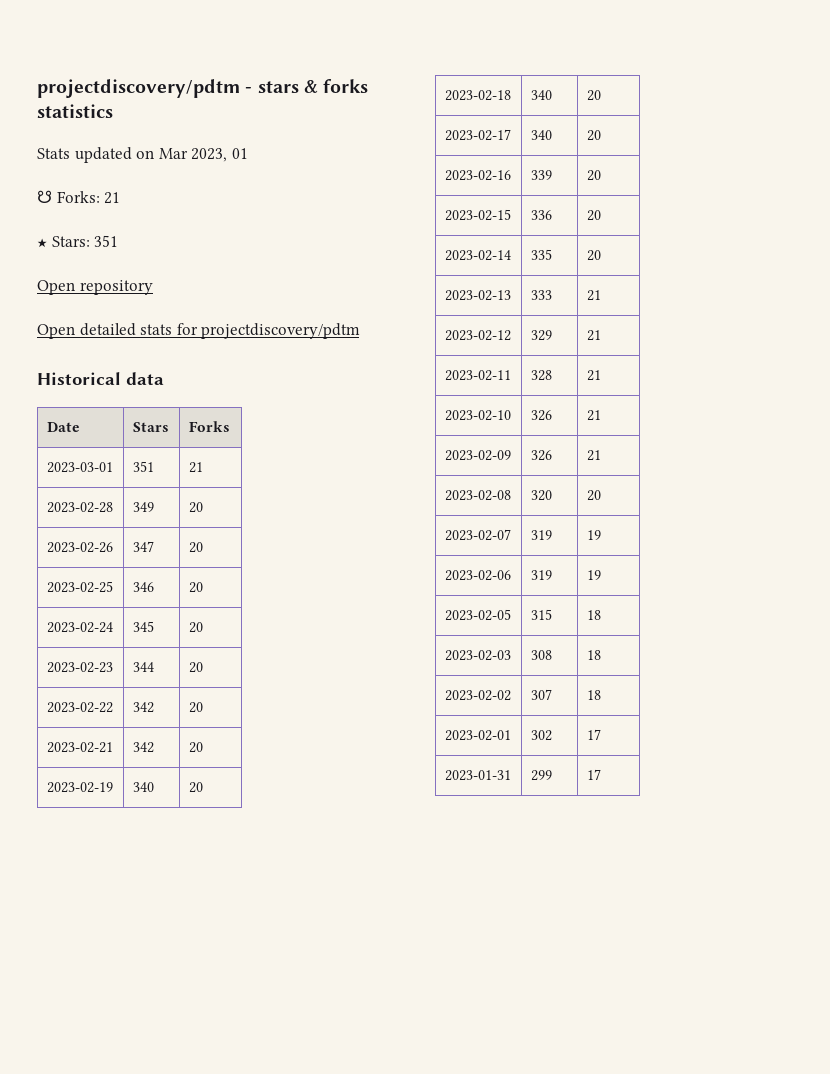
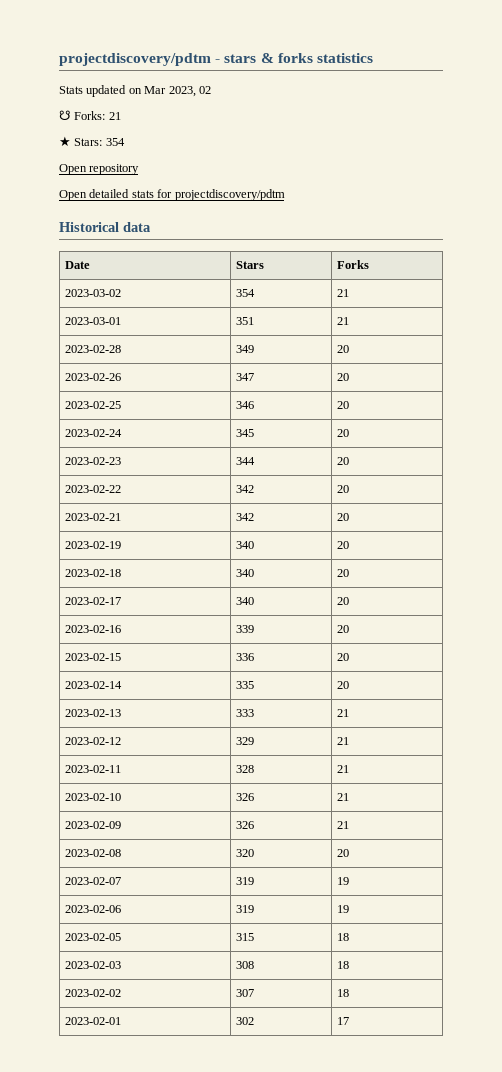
- Stats updated on Mar 2023, 01
+ Stats updated on Mar 2023, 02
- ★ Stars: 351
+ ★ Stars: 354
+ 2023-03-02 | 354 | 21
- 2023-01-31 | 299 | 17

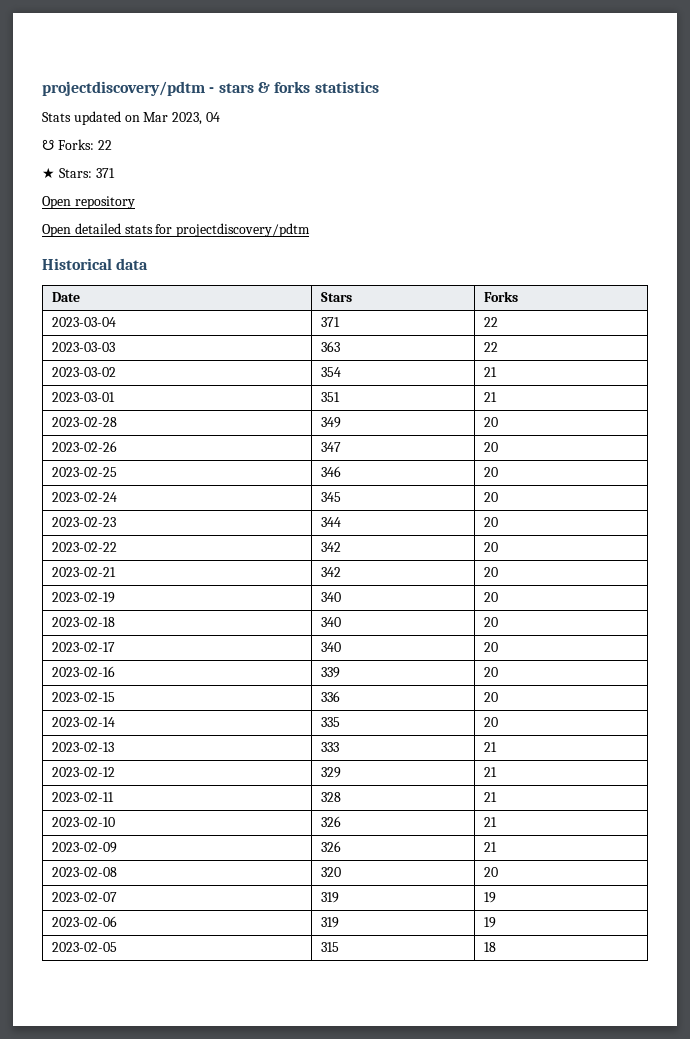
- Stats updated on Mar 2023, 02
+ Stats updated on Mar 2023, 04
- ☋ Forks: 21
+ ☋ Forks: 22
- ★ Stars: 354
+ ★ Stars: 371
+ 2023-03-04 | 371 | 22
+ 2023-03-03 | 363 | 22
- 2023-02-03 | 308 | 18
- 2023-02-02 | 307 | 18
- 2023-02-01 | 302 | 17

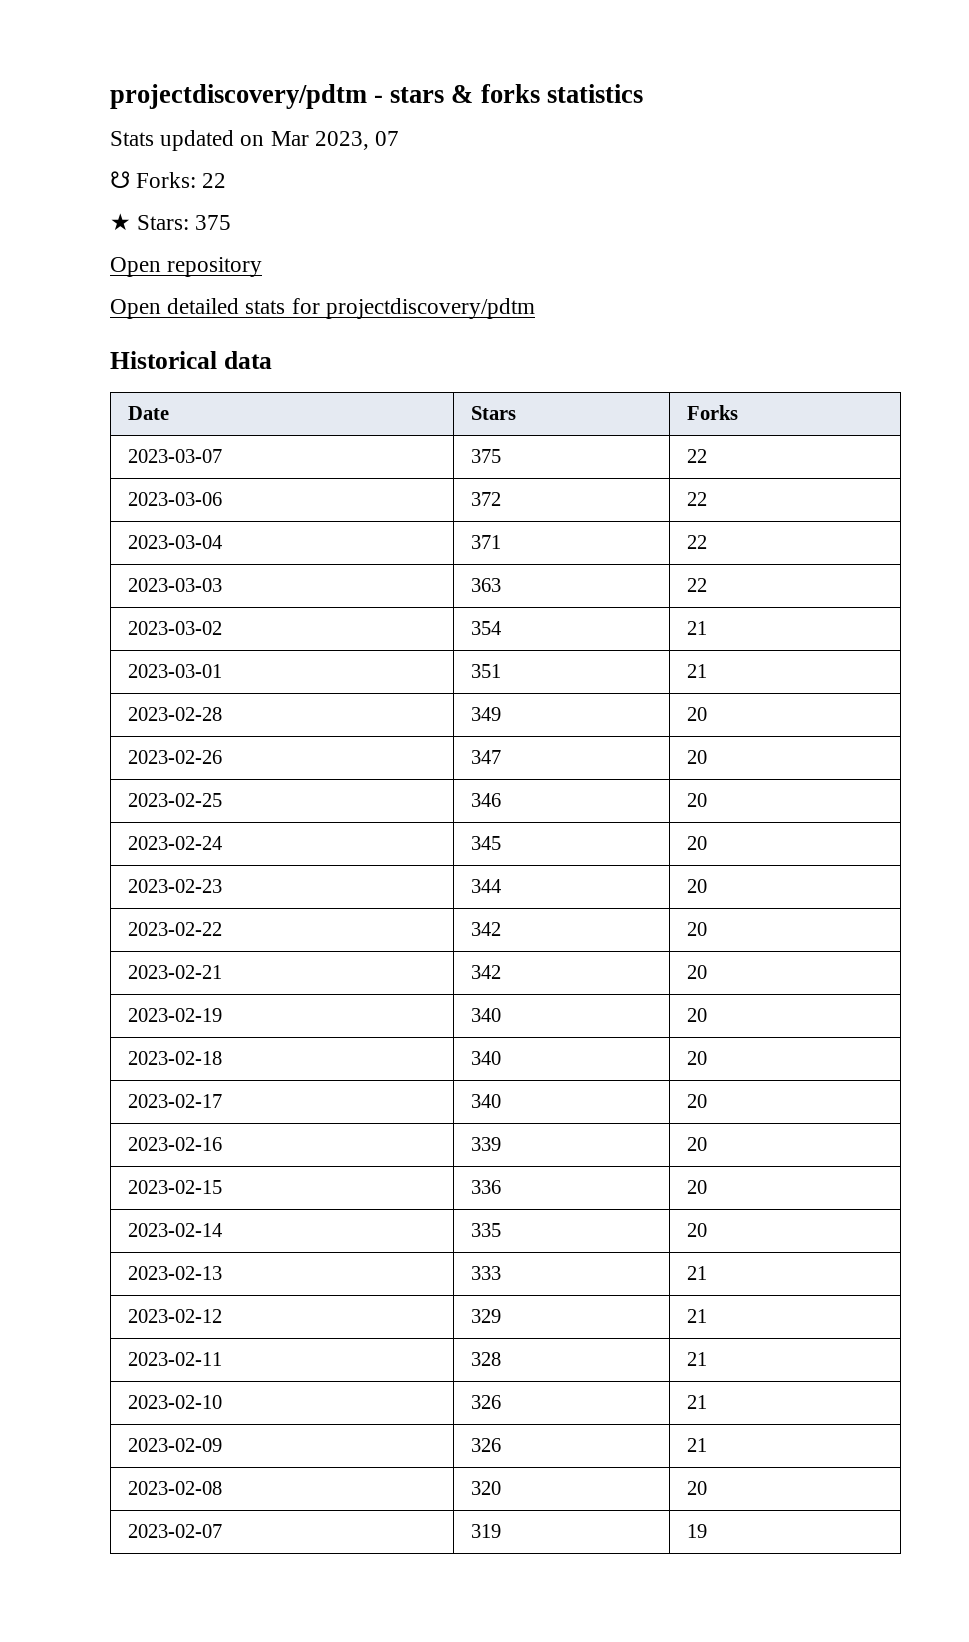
- Stats updated on Mar 2023, 04
+ Stats updated on Mar 2023, 07
- ★ Stars: 371
+ ★ Stars: 375
+ 2023-03-07 | 375 | 22
+ 2023-03-06 | 372 | 22
- 2023-02-06 | 319 | 19
- 2023-02-05 | 315 | 18

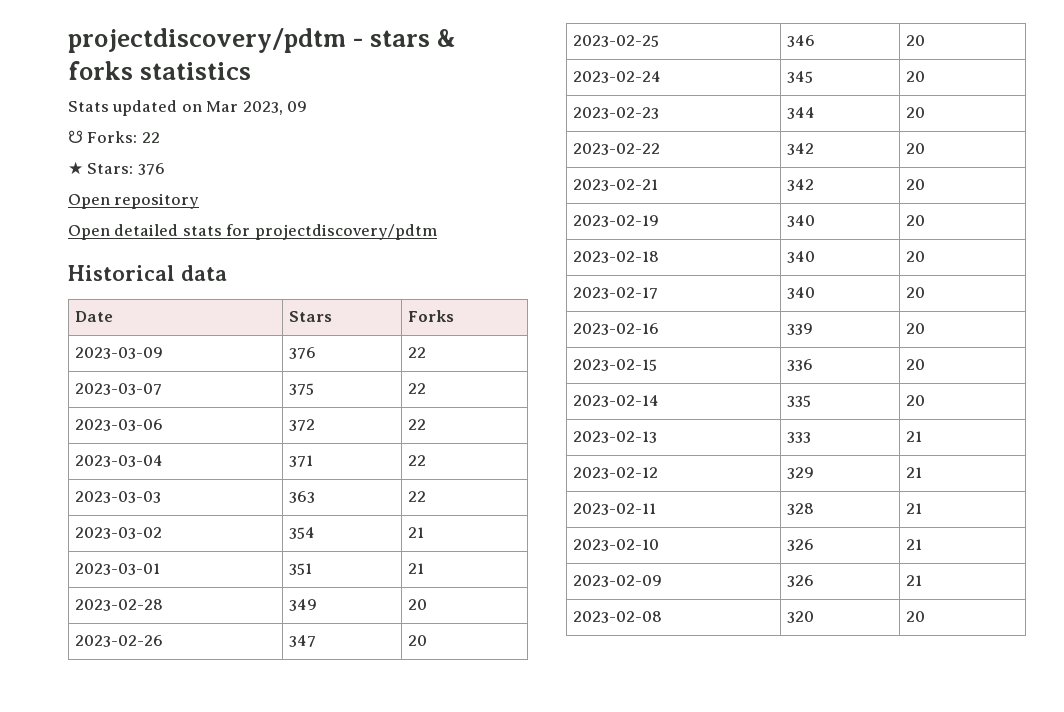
- Stats updated on Mar 2023, 07
+ Stats updated on Mar 2023, 09
- ★ Stars: 375
+ ★ Stars: 376
+ 2023-03-09 | 376 | 22
- 2023-02-07 | 319 | 19

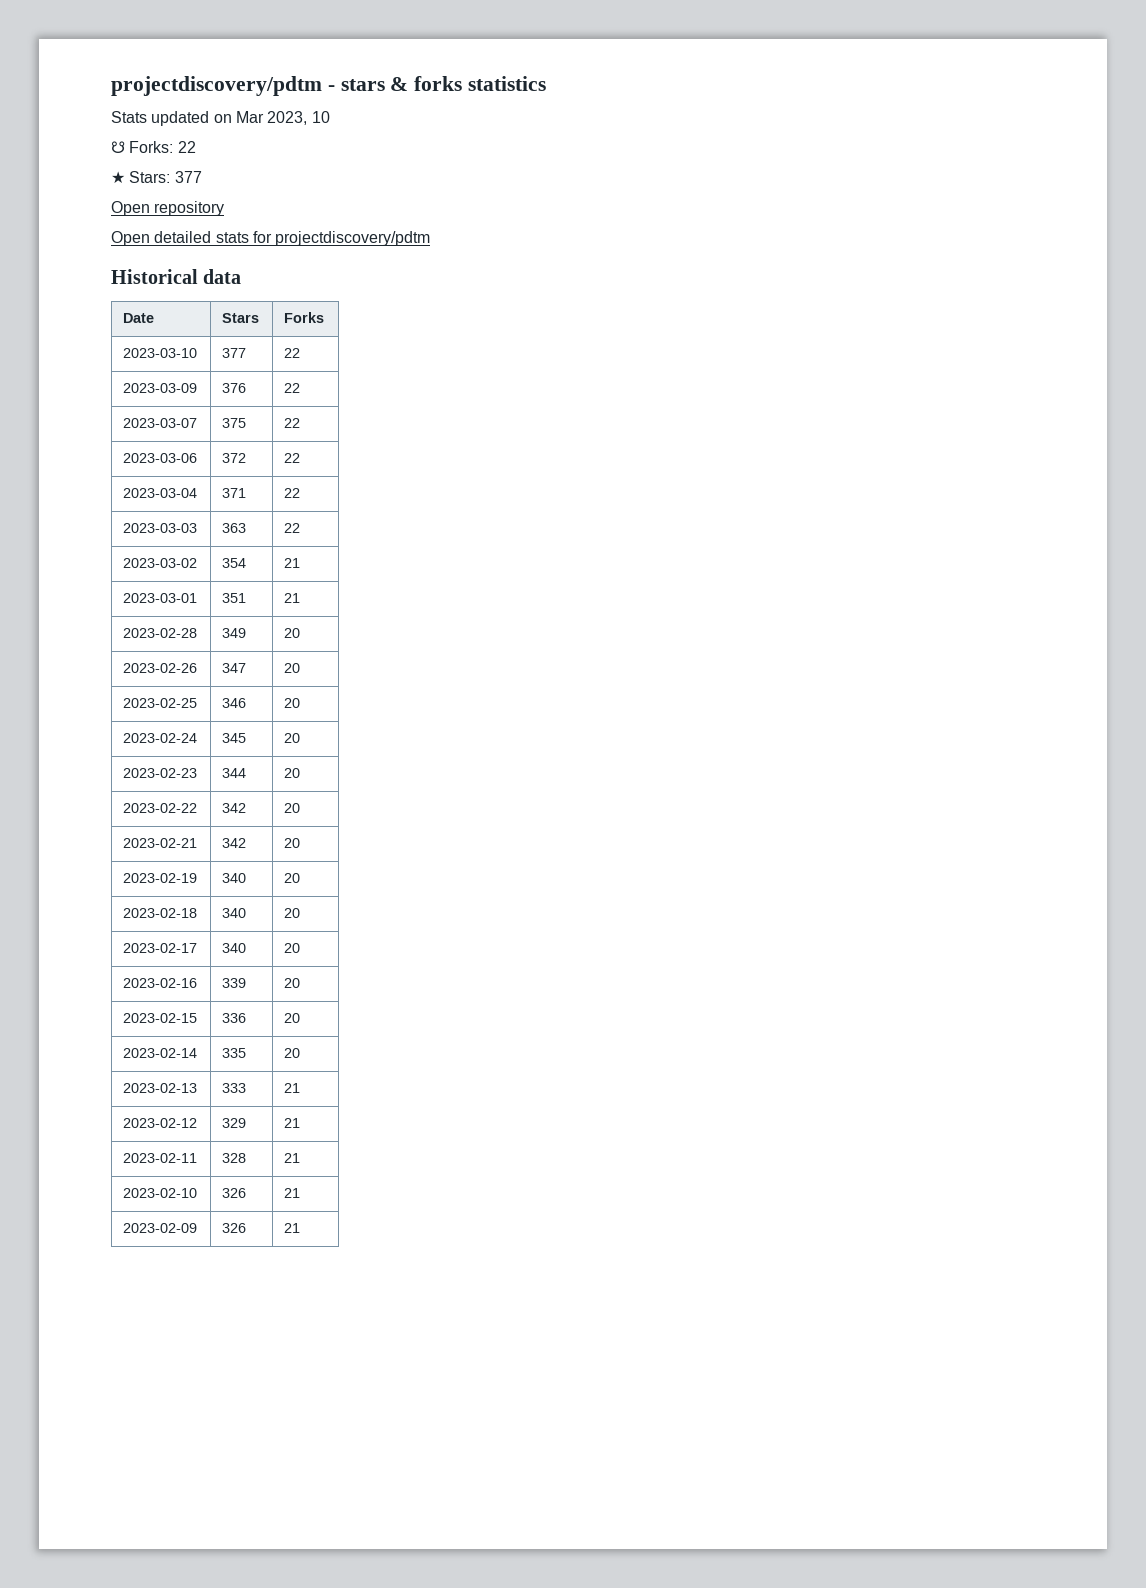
- Stats updated on Mar 2023, 09
+ Stats updated on Mar 2023, 10
- ★ Stars: 376
+ ★ Stars: 377
+ 2023-03-10 | 377 | 22
- 2023-02-08 | 320 | 20

